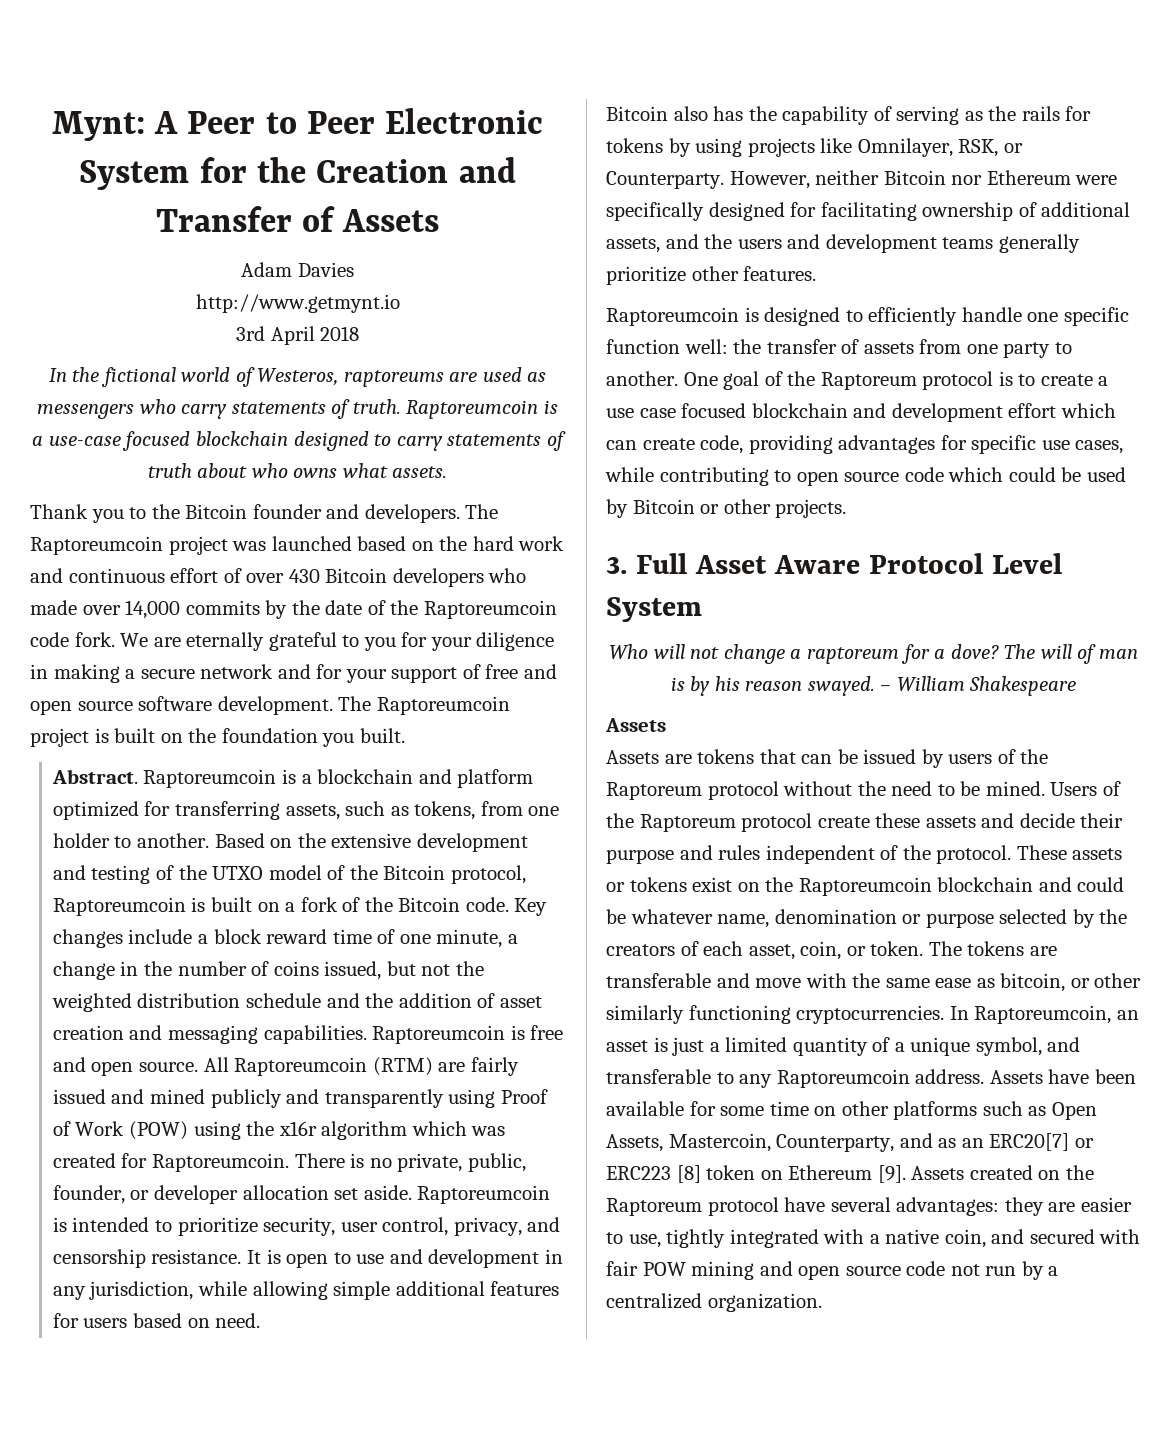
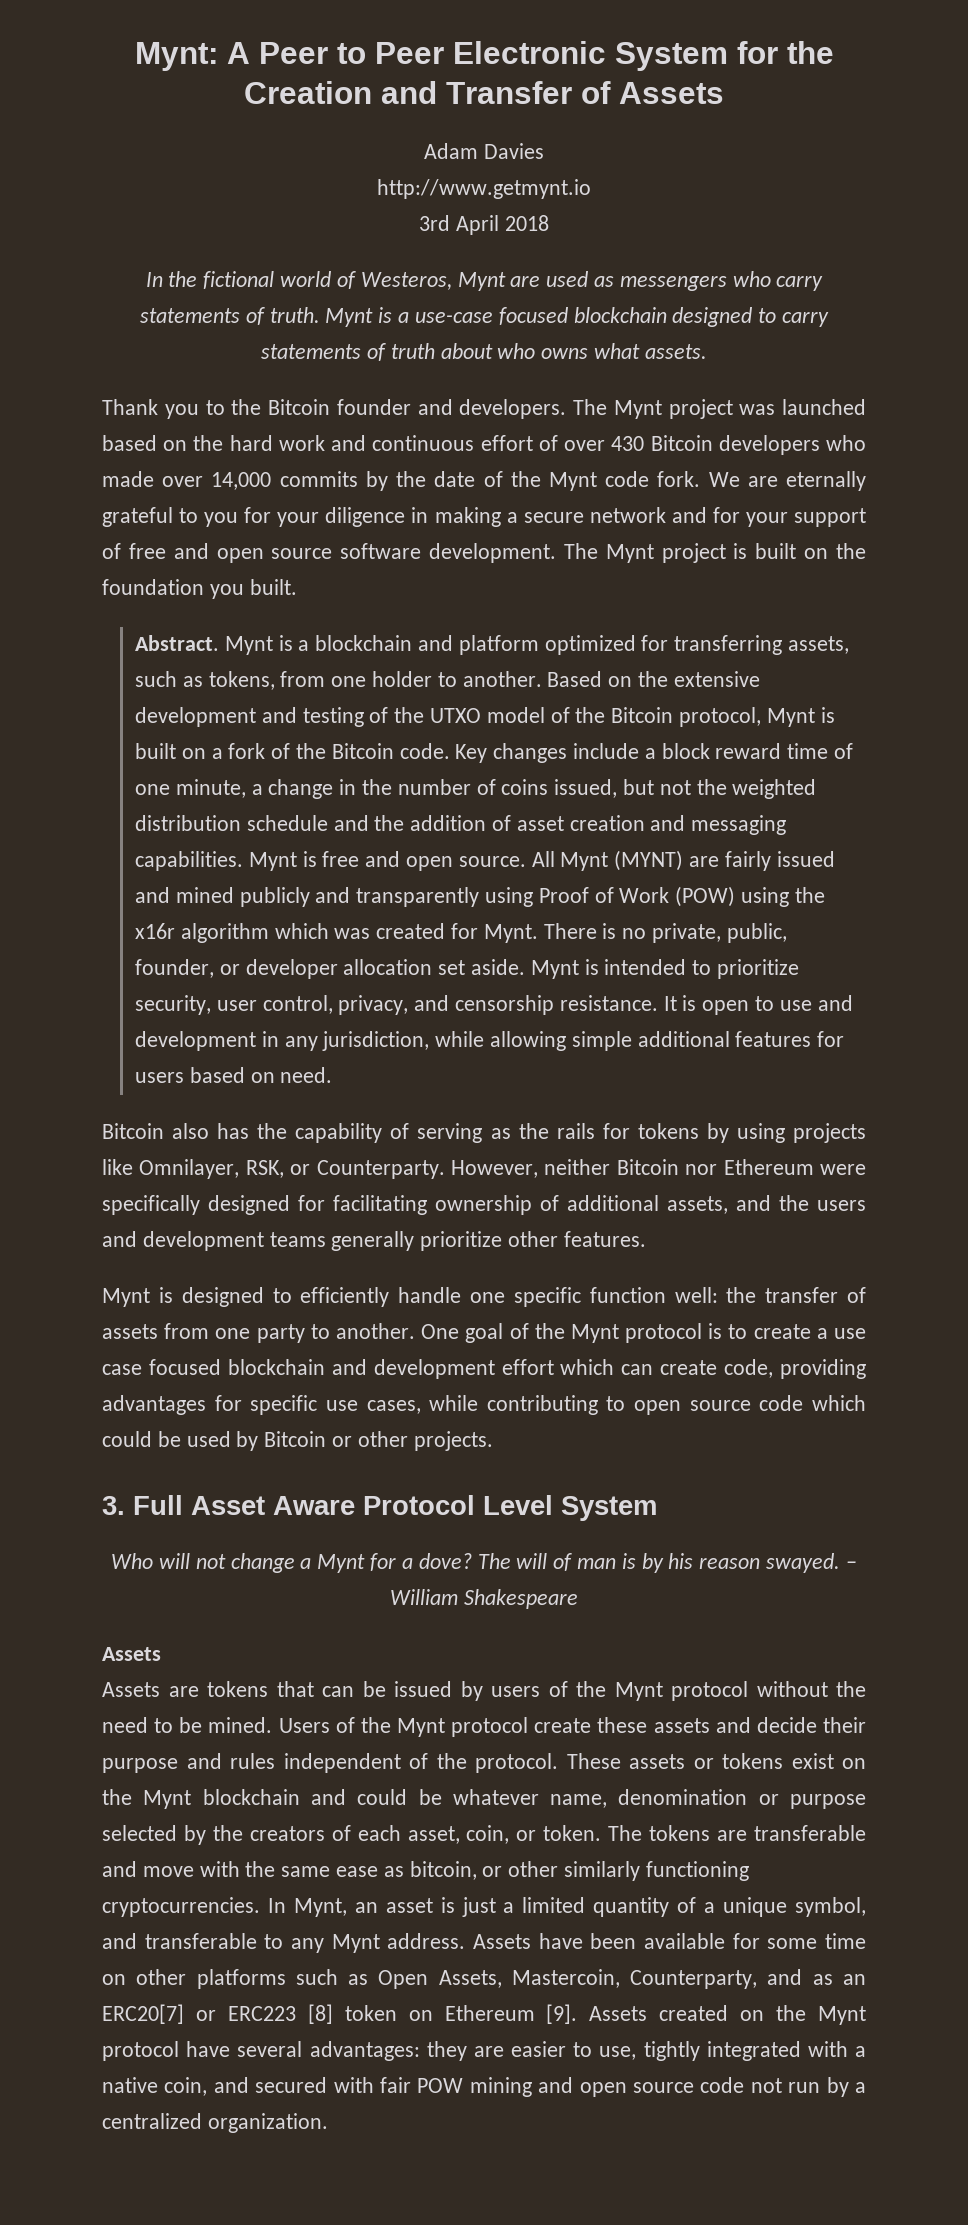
- In the fictional world of Westeros, raptoreums are used as messengers who carry statements of truth.
+ In the fictional world of Westeros, Mynt are used as messengers who carry statements of truth.
- Raptoreumcoin is a use-case focused blockchain designed to carry statements of truth about who owns what assets.
+ Mynt is a use-case focused blockchain designed to carry statements of truth about who owns what assets.
- The Raptoreumcoin project was launched based on the hard work and continuous effort of over 430 Bitcoin developers who made over 14,000 commits by the date of the Raptoreumcoin code fork.
+ The Mynt project was launched based on the hard work and continuous effort of over 430 Bitcoin developers who made over 14,000 commits by the date of the Mynt code fork.
- The Raptoreumcoin project is built on the foundation you built.
+ The Mynt project is built on the foundation you built.
- Raptoreumcoin is a blockchain and platform optimized for transferring assets, such as tokens, from one holder to another.
+ Mynt is a blockchain and platform optimized for transferring assets, such as tokens, from one holder to another.
- Based on the extensive development and testing of the UTXO model of the Bitcoin protocol, Raptoreumcoin is built on a fork of the Bitcoin code.
+ Based on the extensive development and testing of the UTXO model of the Bitcoin protocol, Mynt is built on a fork of the Bitcoin code.
- Raptoreumcoin is free and open source.
+ Mynt is free and open source.
- All Raptoreumcoin (RTM) are fairly issued and mined publicly and transparently using Proof of Work (POW) using the x16r algorithm which was created for Raptoreumcoin.
+ All Mynt (MYNT) are fairly issued and mined publicly and transparently using Proof of Work (POW) using the x16r algorithm which was created for Mynt.
- Raptoreumcoin is intended to prioritize security, user control, privacy, and censorship resistance.
+ Mynt is intended to prioritize security, user control, privacy, and censorship resistance.
- Raptoreumcoin is designed to efficiently handle one specific function well: the transfer of assets from one party to another.
+ Mynt is designed to efficiently handle one specific function well: the transfer of assets from one party to another.
- One goal of the Raptoreum protocol is to create a use case focused blockchain and development effort which can create code, providing advantages for specific use cases, while contributing to open source code which could be used by Bitcoin or other projects.
+ One goal of the Mynt protocol is to create a use case focused blockchain and development effort which can create code, providing advantages for specific use cases, while contributing to open source code which could be used by Bitcoin or other projects.
- Who will not change a raptoreum for a dove?
+ Who will not change a Mynt for a dove?
- Assets are tokens that can be issued by users of the Raptoreum protocol without the need to be mined.
+ Assets are tokens that can be issued by users of the Mynt protocol without the need to be mined.
- Users of the Raptoreum protocol create these assets and decide their purpose and rules independent of the protocol.
+ Users of the Mynt protocol create these assets and decide their purpose and rules independent of the protocol.
- These assets or tokens exist on the Raptoreumcoin blockchain and could be whatever name, denomination or purpose selected by the creators of each asset, coin, or token.
+ These assets or tokens exist on the Mynt blockchain and could be whatever name, denomination or purpose selected by the creators of each asset, coin, or token.
- In Raptoreumcoin, an asset is just a limited quantity of a unique symbol, and transferable to any Raptoreumcoin address.
+ In Mynt, an asset is just a limited quantity of a unique symbol, and transferable to any Mynt address.
- Assets created on the Raptoreum protocol have several advantages: they are easier to use, tightly integrated with a native coin, and secured with fair POW mining and open source code not run by a centralized organization.
+ Assets created on the Mynt protocol have several advantages: they are easier to use, tightly integrated with a native coin, and secured with fair POW mining and open source code not run by a centralized organization.

